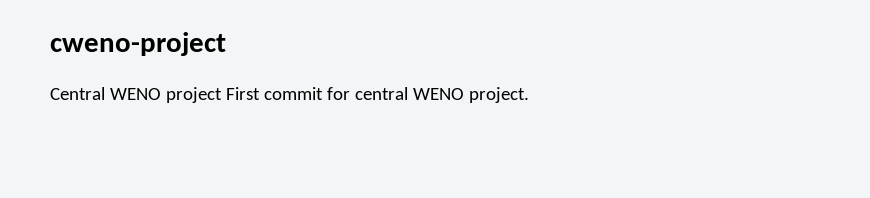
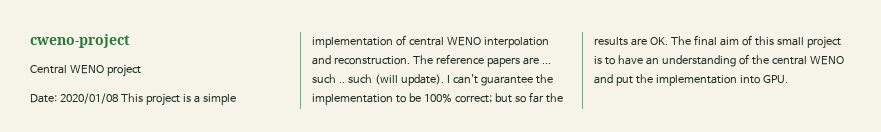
- Central WENO project First commit for central WENO project.
+ Central WENO project
+ Date: 2020/01/08 This project is a simple implementation of central WENO interpolation and reconstruction. The reference papers are ... such .. such (will update). I can't guarantee the implementation to be 100% correct; but so far the results are OK. The final aim of this small project is to have an understanding of the central WENO and put the implementation into GPU.

